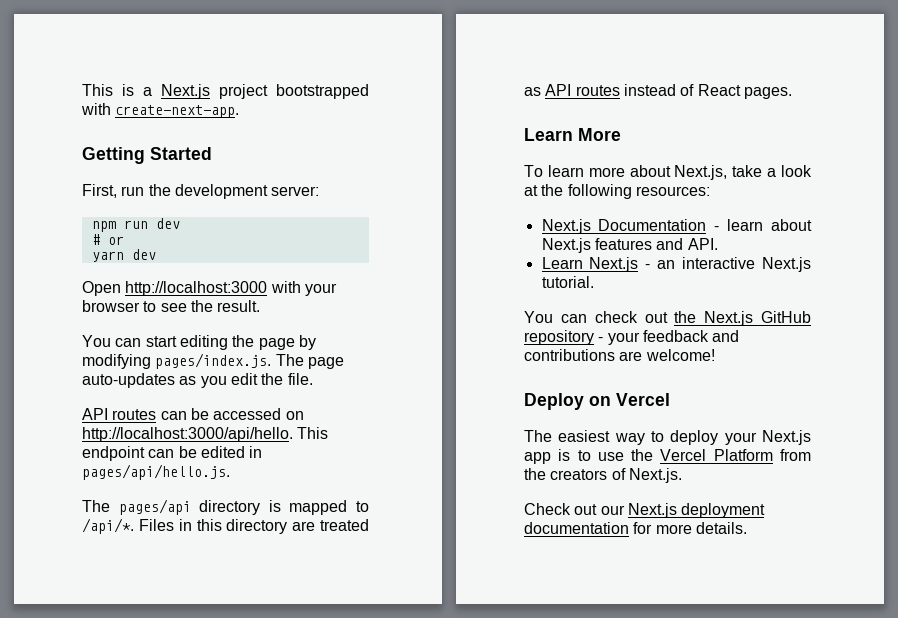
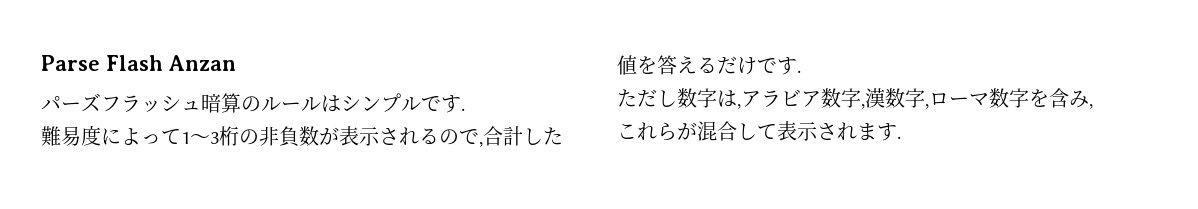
- This is a Next.js project bootstrapped with create-next-app.
- Getting Started
- First, run the development server:
- npm run dev
- # or
- yarn dev
- Open http://localhost:3000 with your browser to see the result.
- You can start editing the page by modifying pages/index.js. The page auto-updates as you edit the file.
- API routes can be accessed on http://localhost:3000/api/hello. This endpoint can be edited in pages/api/hello.js.
- The pages/api directory is mapped to /api/*. Files in this directory are treated as API routes instead of React pages.
- Learn More
- To learn more about Next.js, take a look at the following resources:
- Next.js Documentation - learn about Next.js features and API.
- Learn Next.js - an interactive Next.js tutorial.
- You can check out the Next.js GitHub repository - your feedback and contributions are welcome!
- Deploy on Vercel
- The easiest way to deploy your Next.js app is to use the Vercel Platform from the creators of Next.js.
- Check out our Next.js deployment documentation for more details.
+ Parse Flash Anzan
+ パーズフラッシュ暗算のルールはシンプルです.
+ 難易度によって1～3桁の非負数が表示されるので,合計した値を答えるだけです.
+ ただし数字は,アラビア数字,漢数字,ローマ数字を含み,
+ これらが混合して表示されます.

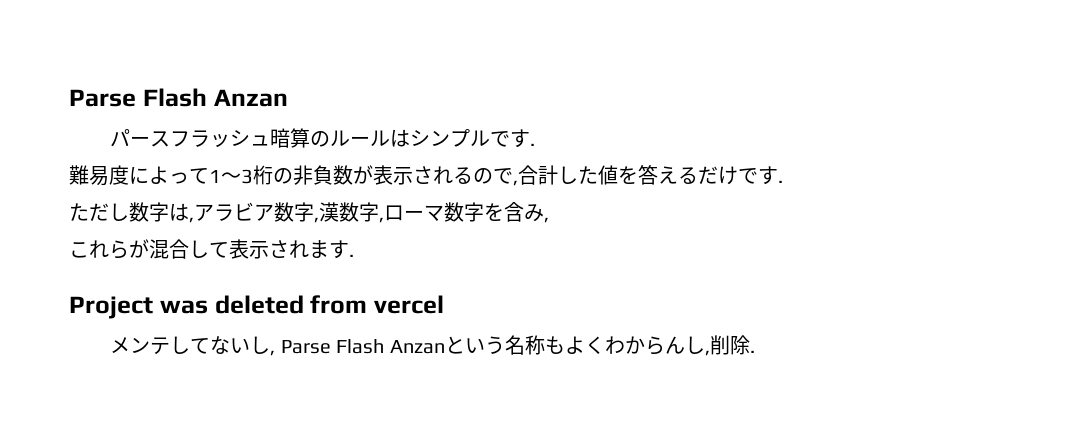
- パーズフラッシュ暗算のルールはシンプルです.
+ パースフラッシュ暗算のルールはシンプルです.
+ Project was deleted from vercel
+ メンテしてないし, Parse Flash Anzanという名称もよくわからんし,削除.

